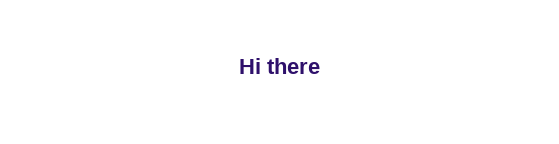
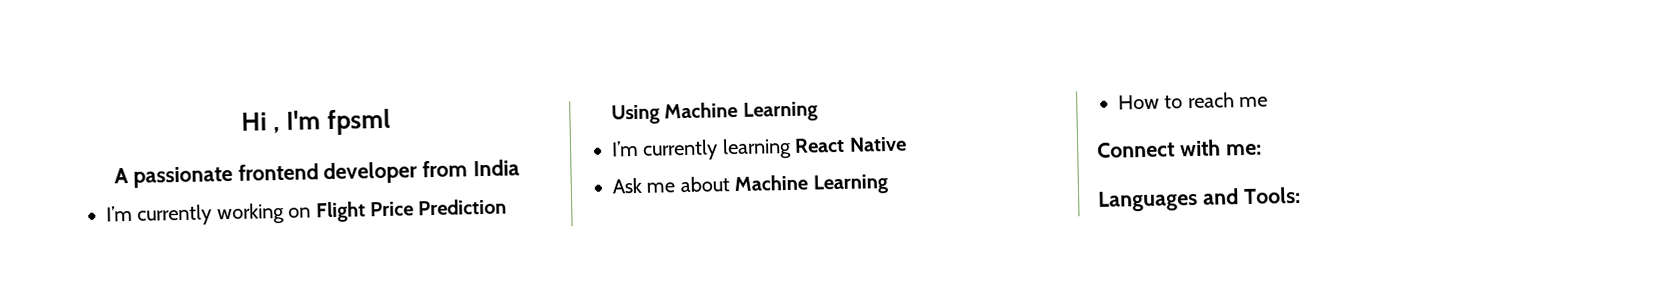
- Hi there
+ Hi , I'm fpsml
+ A passionate frontend developer from India
+ I’m currently working on Flight Price Prediction Using Machine Learning
+ I’m currently learning React Native
+ Ask me about Machine Learning
+ How to reach me
+ Connect with me:
+ Languages and Tools:

